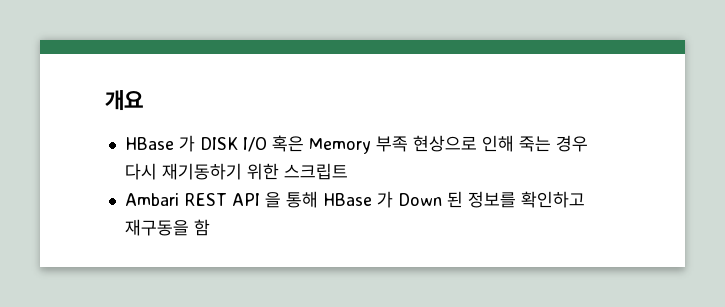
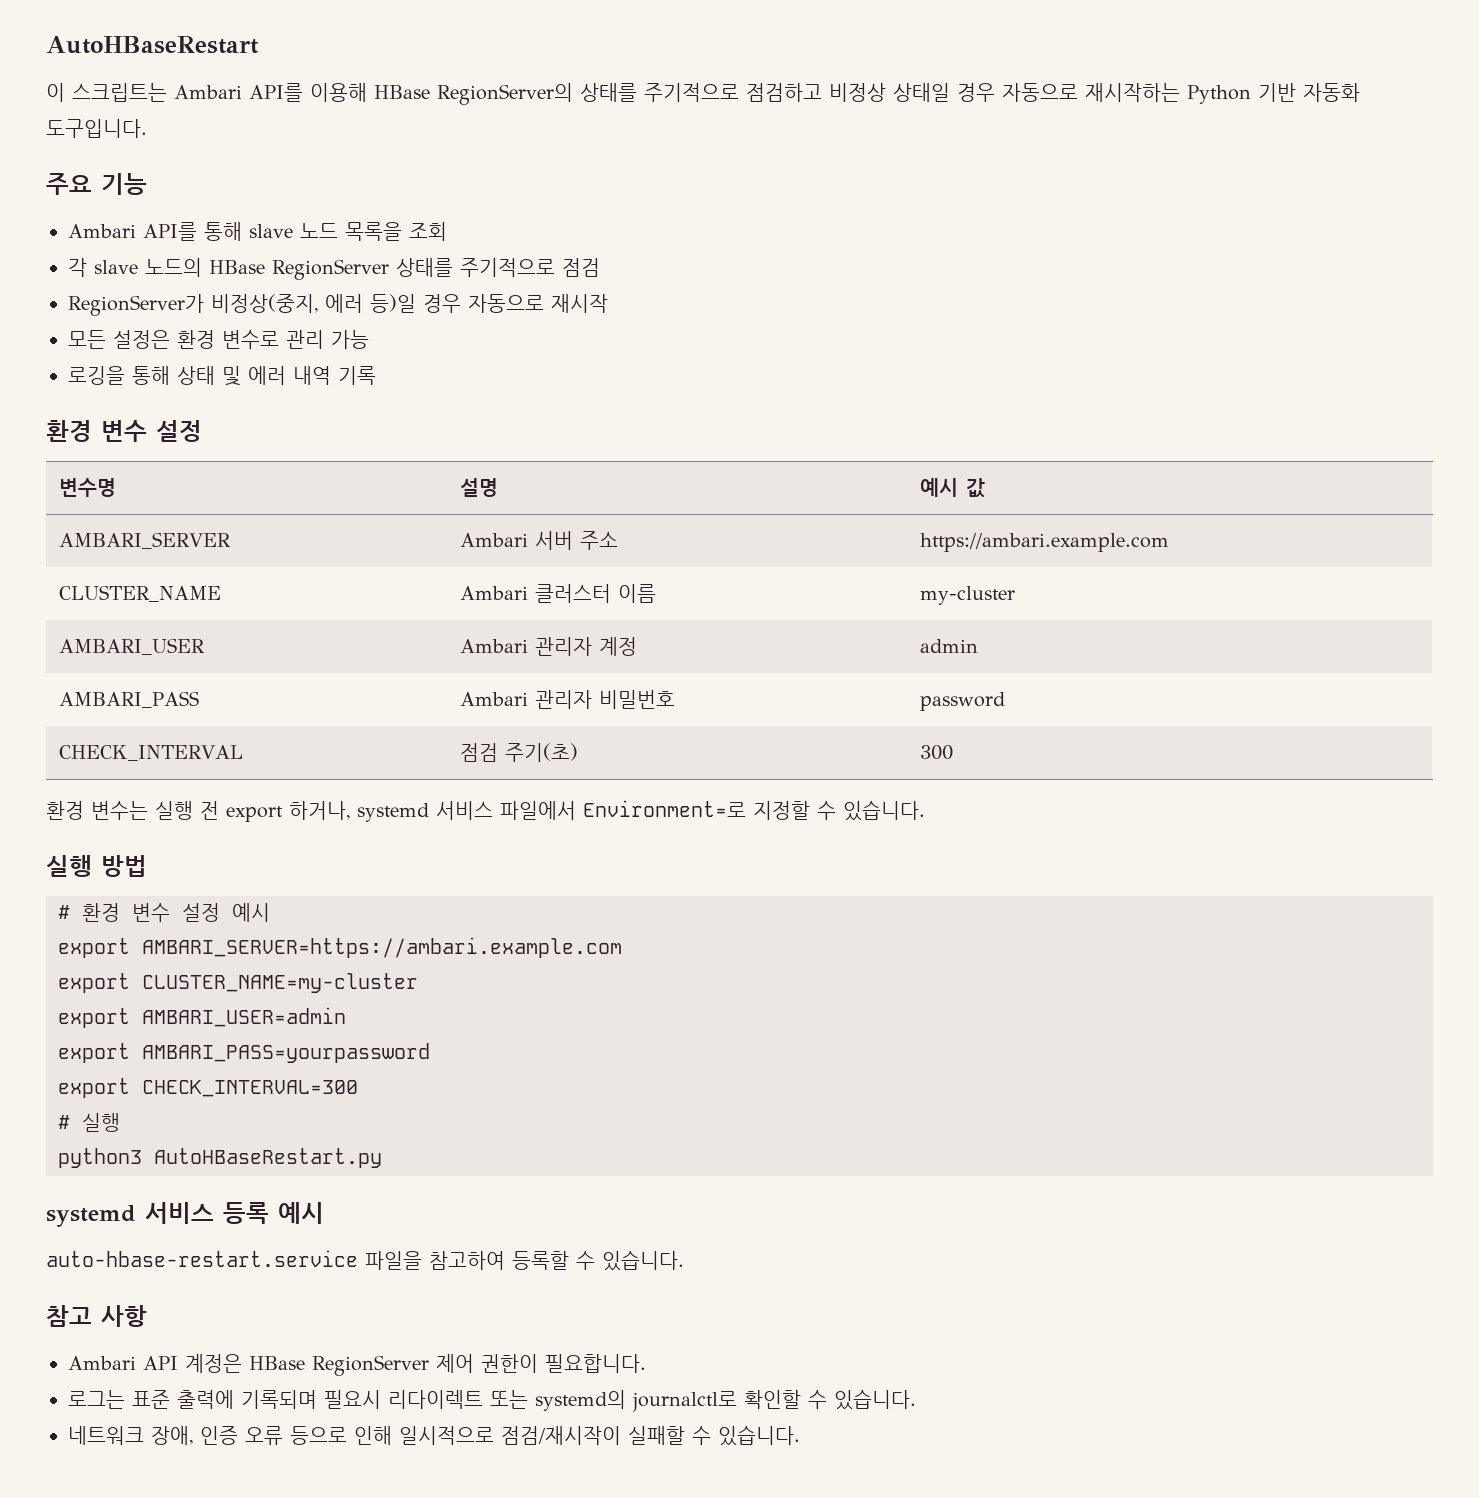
- 개요
- HBase 가 DISK I/O 혹은 Memory 부족 현상으로 인해 죽는 경우 다시 재기동하기 위한 스크립트
- Ambari REST API 을 통해 HBase 가 Down 된 정보를 확인하고 재구동을 함
+ AutoHBaseRestart
+ 이 스크립트는 Ambari API를 이용해 HBase RegionServer의 상태를 주기적으로 점검하고 비정상 상태일 경우 자동으로 재시작하는 Python 기반 자동화 도구입니다.
+ 주요 기능
+ Ambari API를 통해 slave 노드 목록을 조회
+ 각 slave 노드의 HBase RegionServer 상태를 주기적으로 점검
+ RegionServer가 비정상(중지, 에러 등)일 경우 자동으로 재시작
+ 모든 설정은 환경 변수로 관리 가능
+ 로깅을 통해 상태 및 에러 내역 기록
+ 환경 변수 설정
+ 변수명 | 설명 | 예시 값
+ AMBARI_SERVER | Ambari 서버 주소 | https://ambari.example.com
+ CLUSTER_NAME | Ambari 클러스터 이름 | my-cluster
+ AMBARI_USER | Ambari 관리자 계정 | admin
+ AMBARI_PASS | Ambari 관리자 비밀번호 | password
+ CHECK_INTERVAL | 점검 주기(초) | 300
+ 환경 변수는 실행 전 export 하거나, systemd 서비스 파일에서 Environment=로 지정할 수 있습니다.
+ 실행 방법
+ # 환경 변수 설정 예시
+ export AMBARI_SERVER=https://ambari.example.com
+ export CLUSTER_NAME=my-cluster
+ export AMBARI_USER=admin
+ export AMBARI_PASS=yourpassword
+ export CHECK_INTERVAL=300
+ # 실행
+ python3 AutoHBaseRestart.py
+ systemd 서비스 등록 예시
+ auto-hbase-restart.service 파일을 참고하여 등록할 수 있습니다.
+ 참고 사항
+ Ambari API 계정은 HBase RegionServer 제어 권한이 필요합니다.
+ 로그는 표준 출력에 기록되며 필요시 리다이렉트 또는 systemd의 journalctl로 확인할 수 있습니다.
+ 네트워크 장애, 인증 오류 등으로 인해 일시적으로 점검/재시작이 실패할 수 있습니다.

